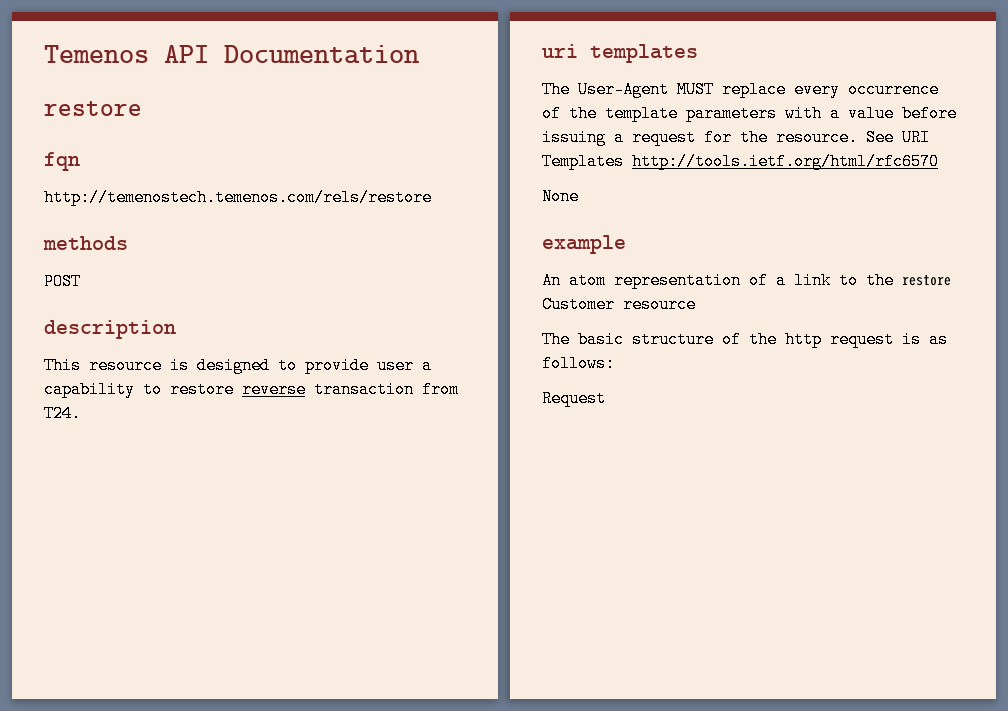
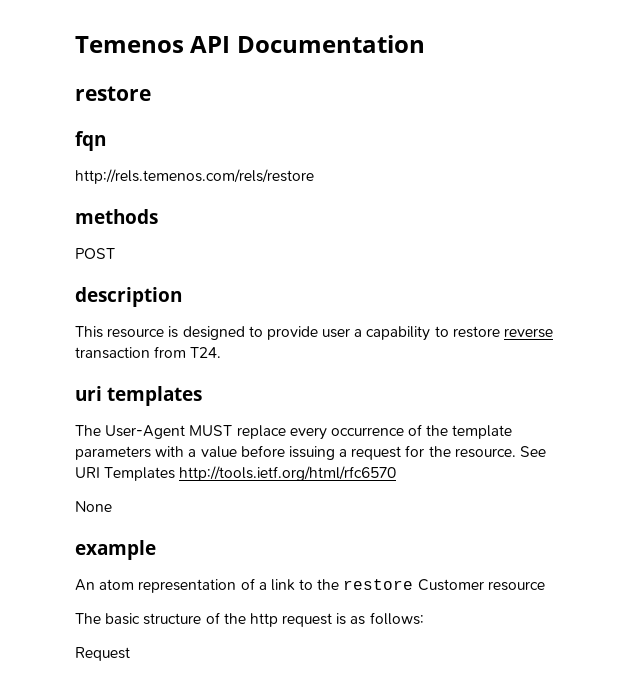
- http://temenostech.temenos.com/rels/restore
+ http://rels.temenos.com/rels/restore

